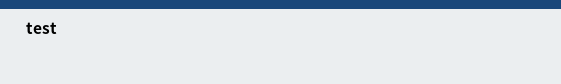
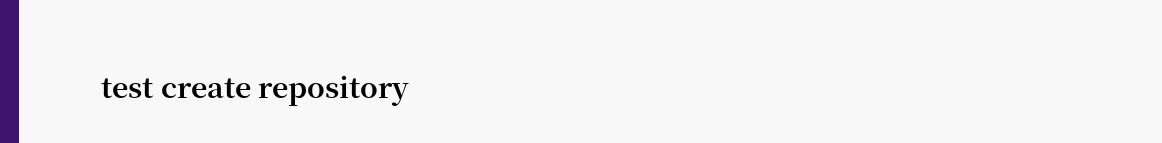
- test
+ test create repository

